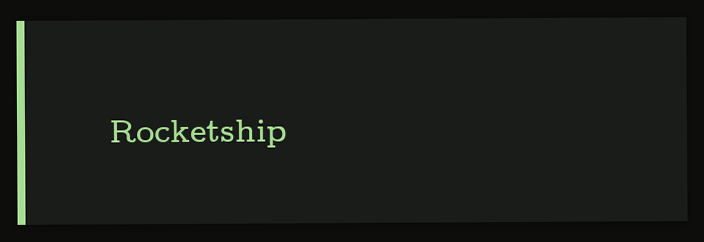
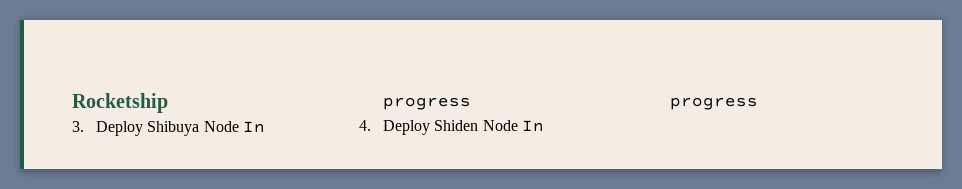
+ 3. Deploy Shibuya Node In progress
+ 4. Deploy Shiden Node In progress

